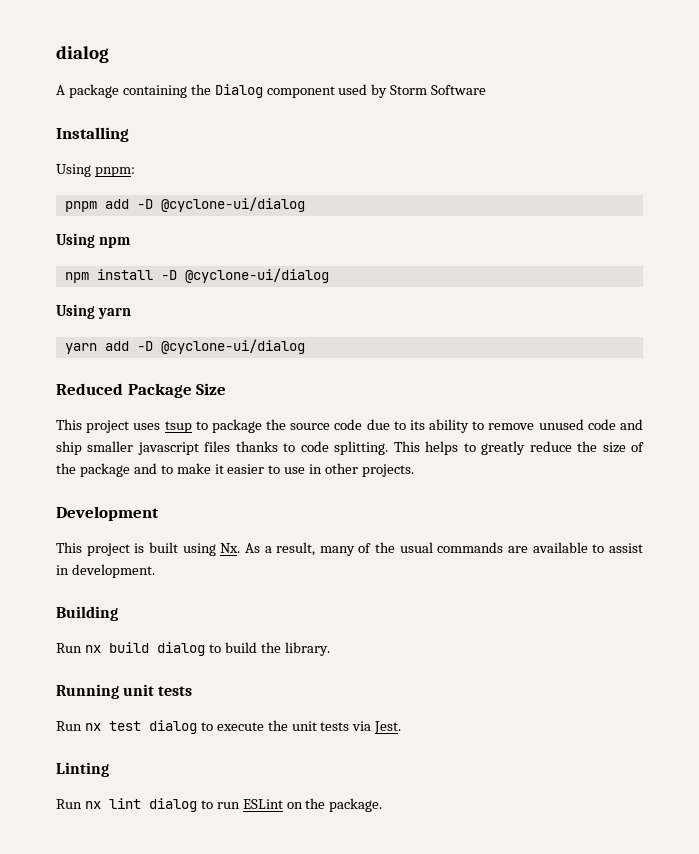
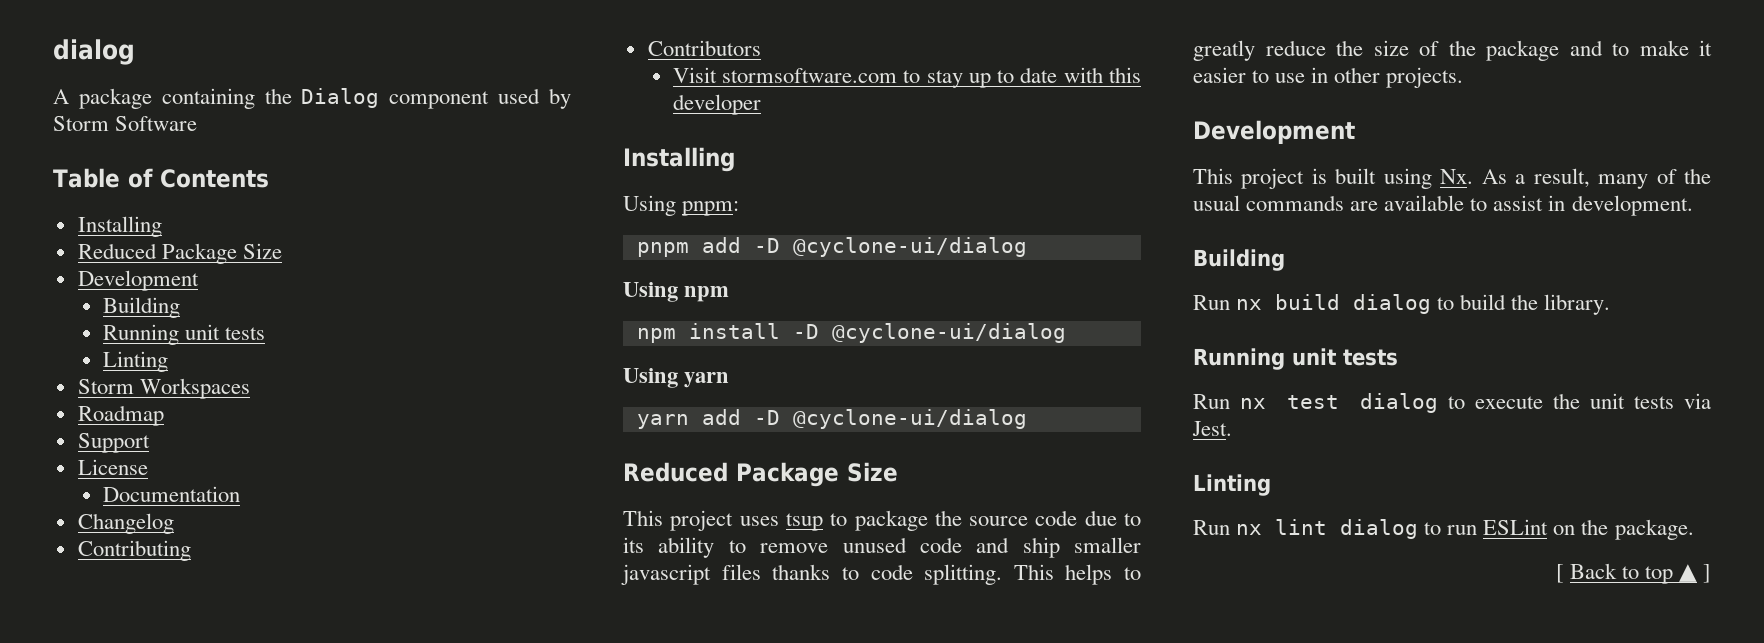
+ Table of Contents
+ Installing
+ Reduced Package Size
+ Development
+ Building
+ Running unit tests
+ Linting
+ Storm Workspaces
+ Roadmap
+ Support
+ License
+ Documentation
+ Changelog
+ Contributing
+ Contributors
+ Visit stormsoftware.com to stay up to date with this developer
+ [ Back to top ▲ ]

